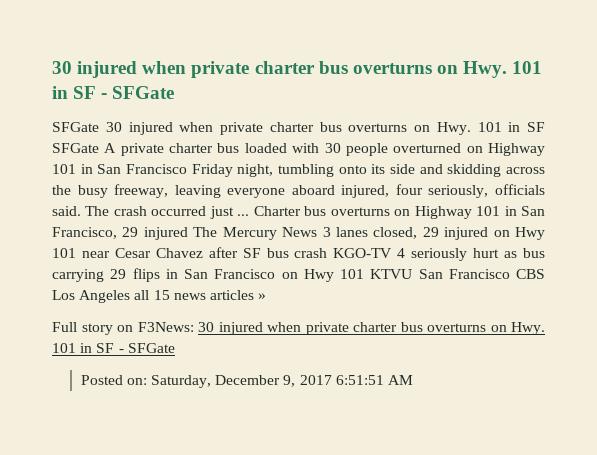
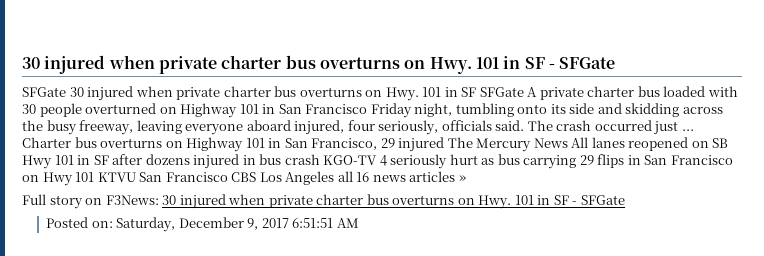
- Charter bus overturns on Highway 101 in San Francisco, 29 injured The Mercury News 3 lanes closed, 29 injured on Hwy 101 near Cesar Chavez after SF bus crash KGO-TV 4 seriously hurt as bus carrying 29 flips in San Francisco on Hwy 101 KTVU San Francisco CBS Los Angeles all 15 news articles »
+ Charter bus overturns on Highway 101 in San Francisco, 29 injured The Mercury News All lanes reopened on SB Hwy 101 in SF after dozens injured in bus crash KGO-TV 4 seriously hurt as bus carrying 29 flips in San Francisco on Hwy 101 KTVU San Francisco CBS Los Angeles all 16 news articles »

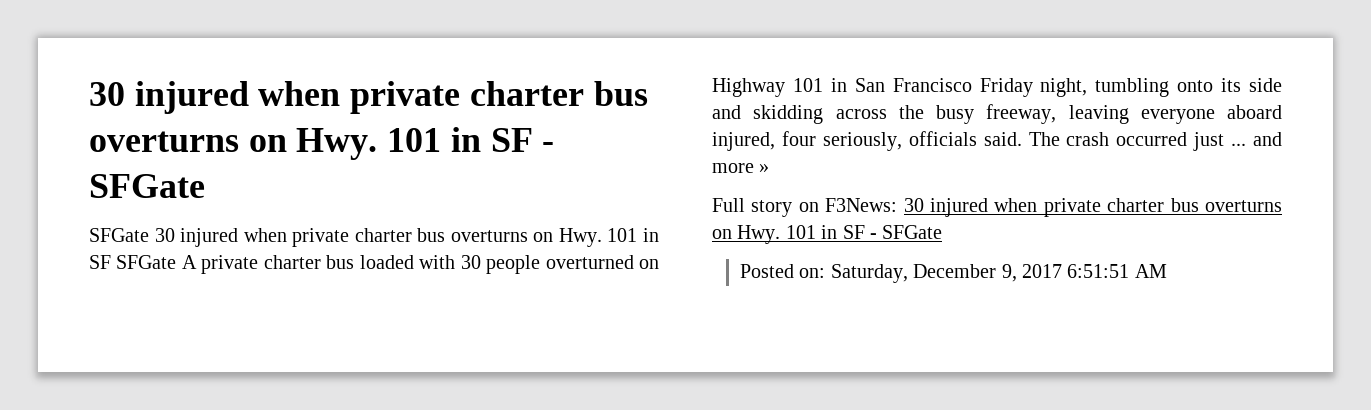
- The crash occurred just ... Charter bus overturns on Highway 101 in San Francisco, 29 injured The Mercury News All lanes reopened on SB Hwy 101 in SF after dozens injured in bus crash KGO-TV 4 seriously hurt as bus carrying 29 flips in San Francisco on Hwy 101 KTVU San Francisco CBS Los Angeles all 16 news articles »
+ The crash occurred just ... and more »

